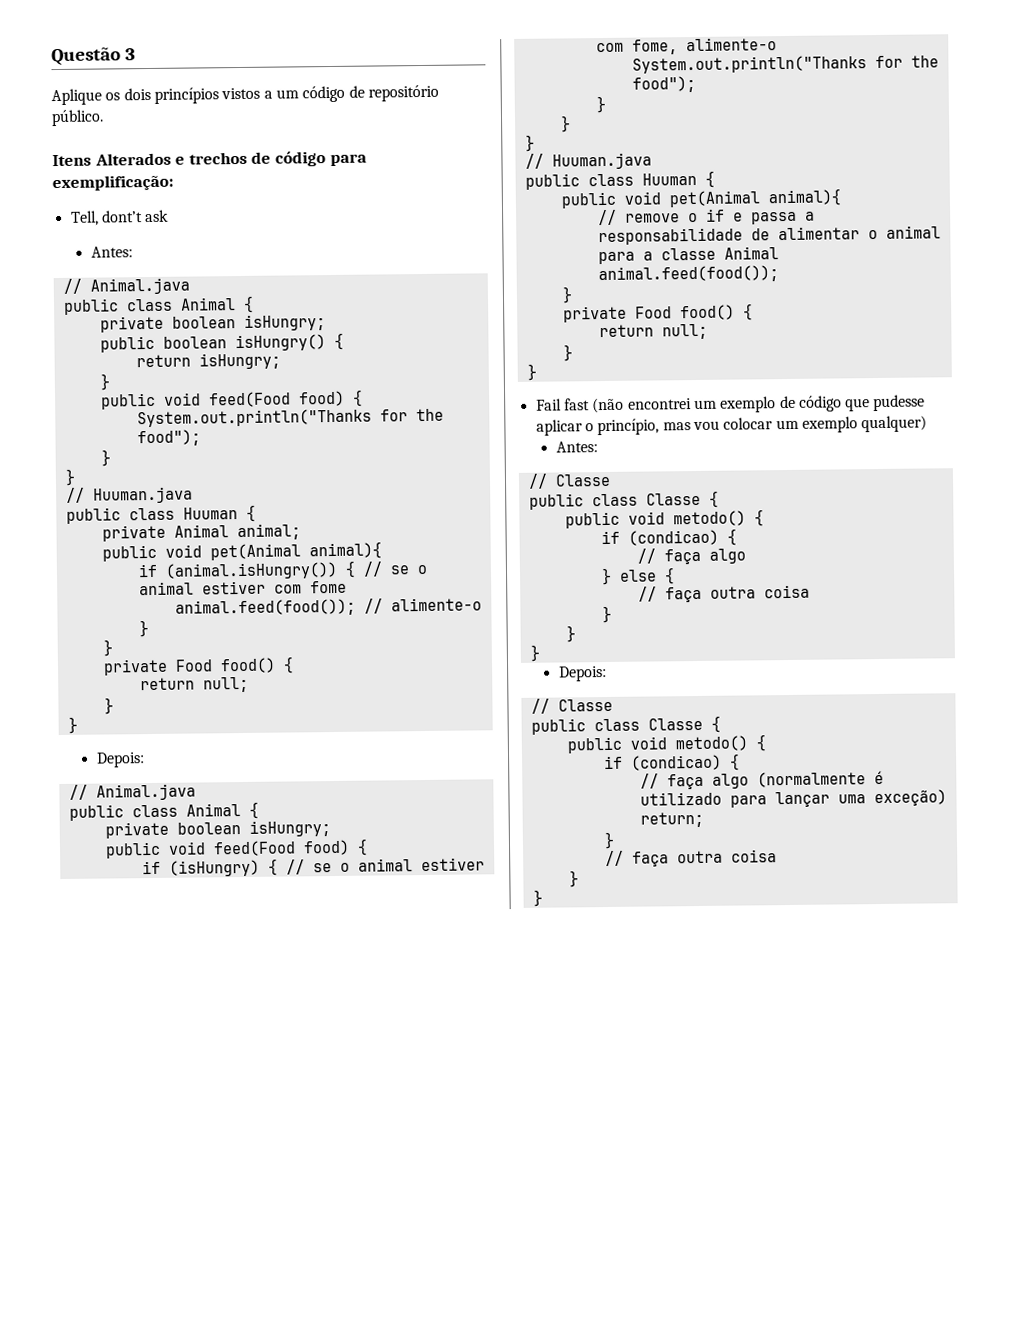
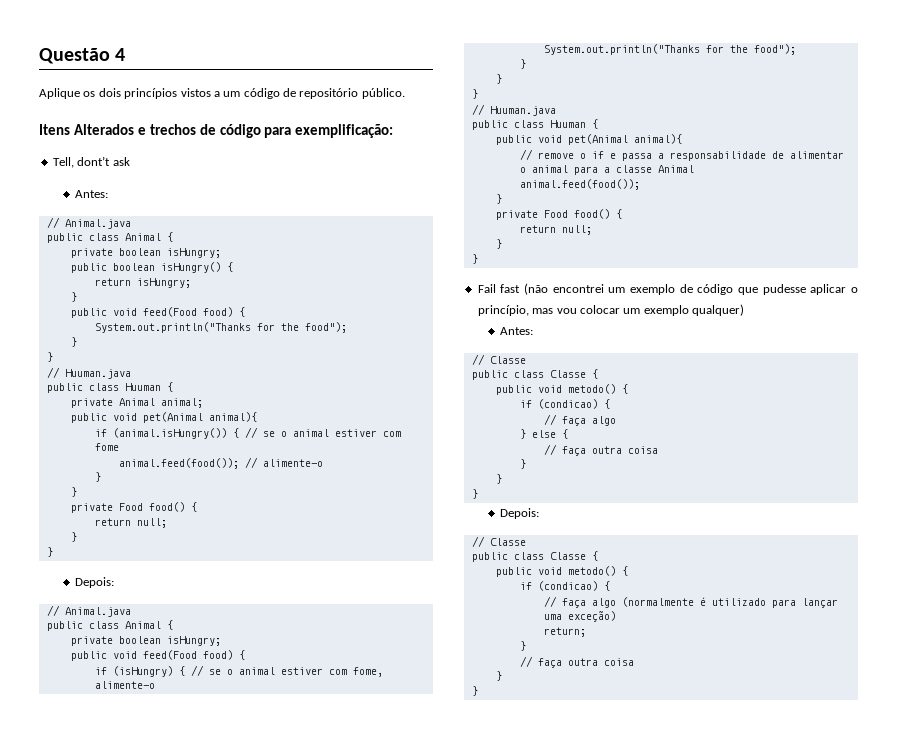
- Questão 3
+ Questão 4

